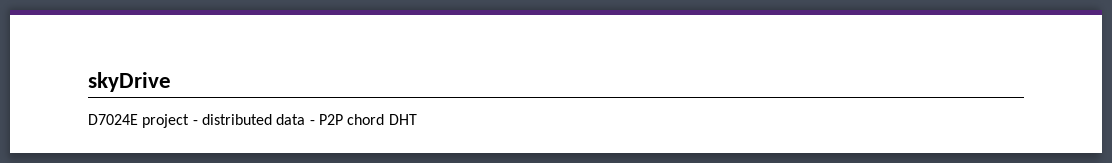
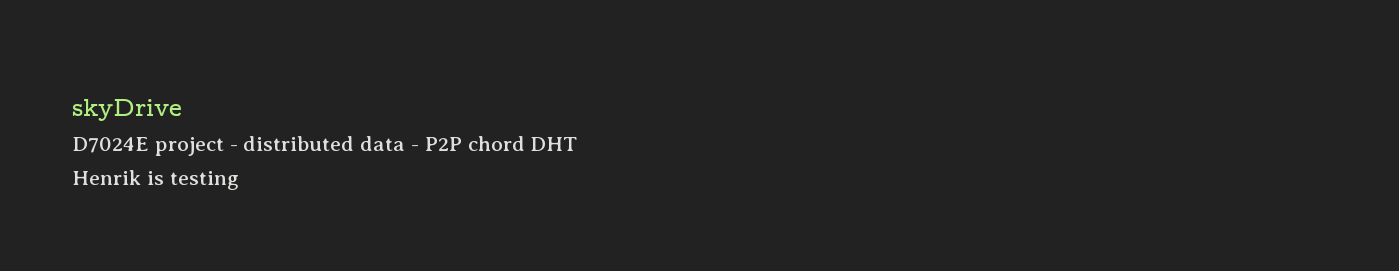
+ Henrik is testing

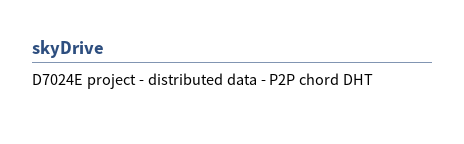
- Henrik is testing

